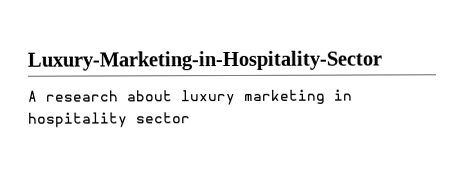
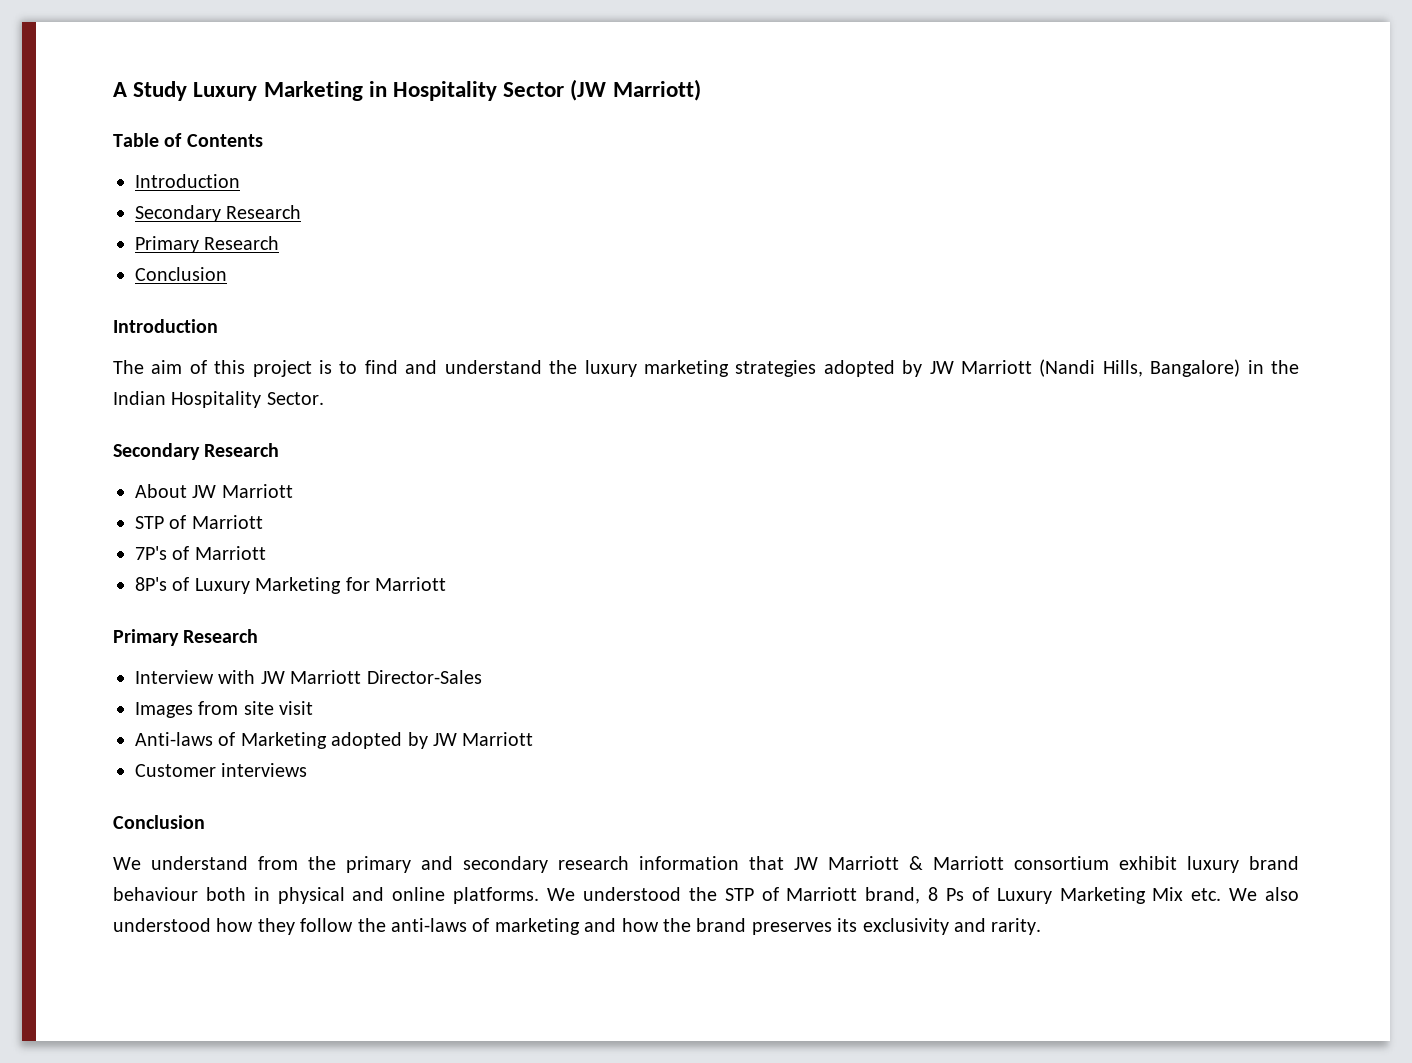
- Luxury-Marketing-in-Hospitality-Sector
- A research about luxury marketing in hospitality sector
+ A Study Luxury Marketing in Hospitality Sector (JW Marriott)
+ Table of Contents
+ Introduction
+ Secondary Research
+ Primary Research
+ Conclusion
+ Introduction
+ The aim of this project is to find and understand the luxury marketing strategies adopted by JW Marriott (Nandi Hills, Bangalore) in the Indian Hospitality Sector.
+ Secondary Research
+ About JW Marriott
+ STP of Marriott
+ 7P's of Marriott
+ 8P's of Luxury Marketing for Marriott
+ Primary Research
+ Interview with JW Marriott Director-Sales
+ Images from site visit
+ Anti-laws of Marketing adopted by JW Marriott
+ Customer interviews
+ Conclusion
+ We understand from the primary and secondary research information that JW Marriott & Marriott consortium exhibit luxury brand behaviour both in physical and online platforms. We understood the STP of Marriott brand, 8 Ps of Luxury Marketing Mix etc. We also understood how they follow the anti-laws of marketing and how the brand preserves its exclusivity and rarity.

